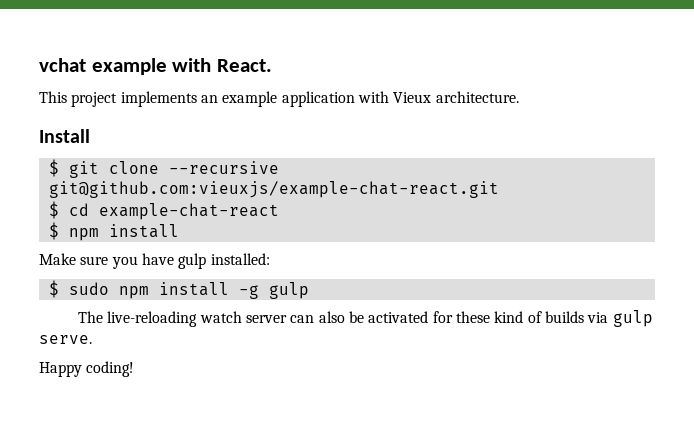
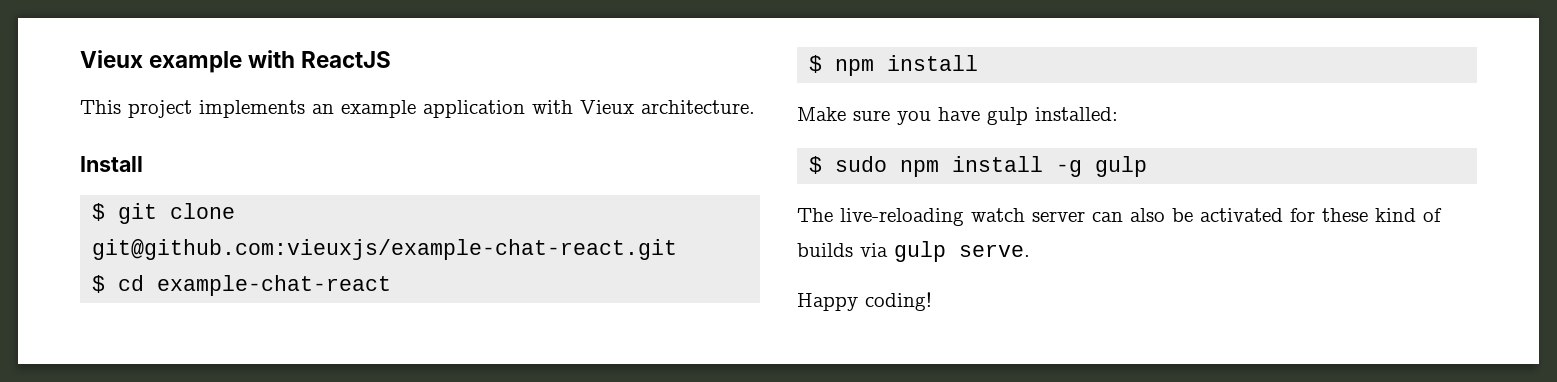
- vchat example with React.
+ Vieux example with ReactJS
- $ git clone --recursive git@github.com:vieuxjs/example-chat-react.git
+ $ git clone git@github.com:vieuxjs/example-chat-react.git

